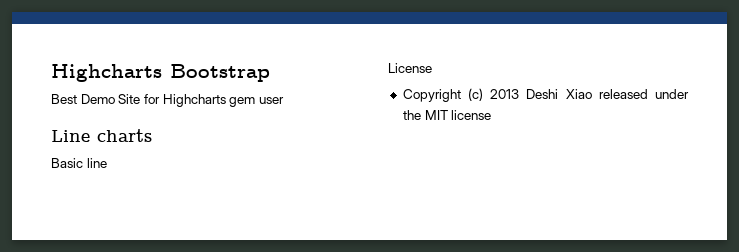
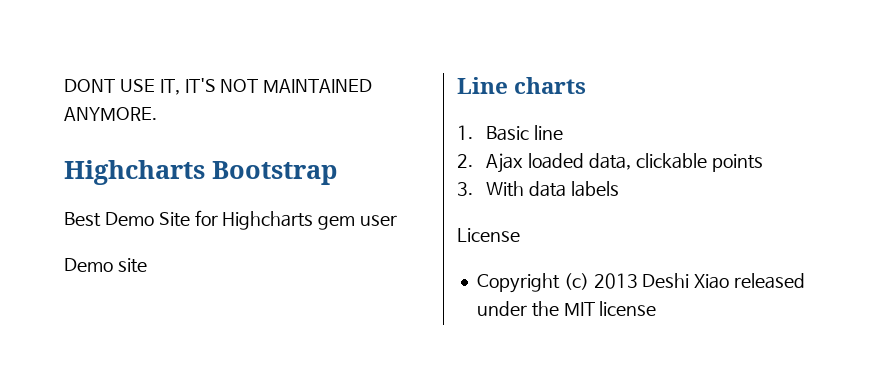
+ DONT USE IT, IT'S NOT MAINTAINED ANYMORE.
+ Demo site
- Basic line
+ 1. Basic line
+ 2. Ajax loaded data, clickable points
+ 3. With data labels

